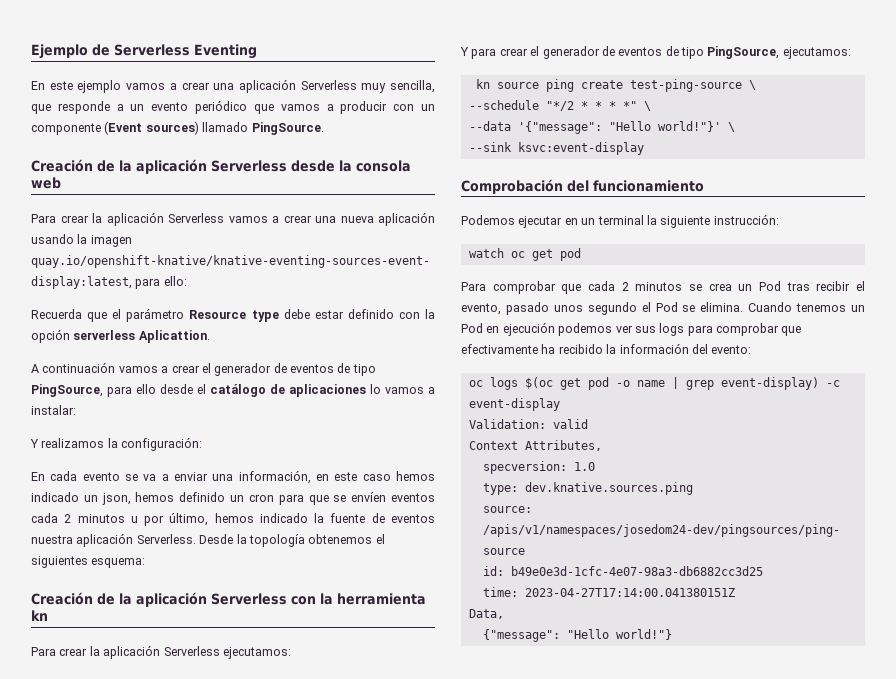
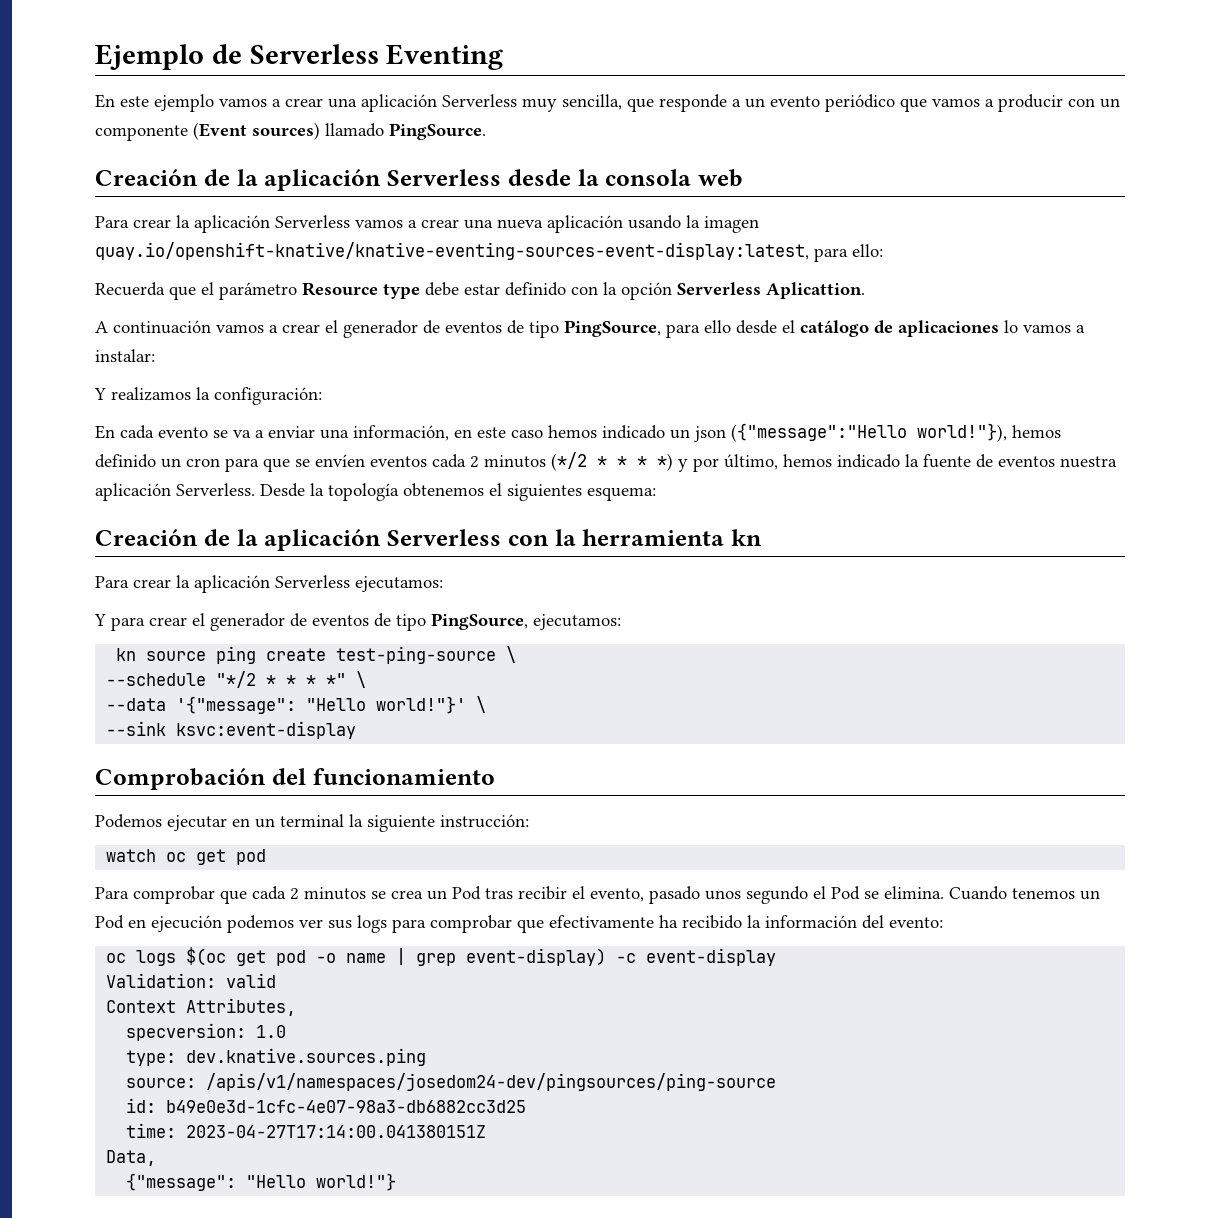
- Recuerda que el parámetro Resource type debe estar definido con la opción serverless Aplicattion.
+ Recuerda que el parámetro Resource type debe estar definido con la opción Serverless Aplicattion.
- En cada evento se va a enviar una información, en este caso hemos indicado un json, hemos definido un cron para que se envíen eventos cada 2 minutos u por último, hemos indicado la fuente de eventos nuestra aplicación Serverless.
+ En cada evento se va a enviar una información, en este caso hemos indicado un json ({"message":"Hello world!"}), hemos definido un cron para que se envíen eventos cada 2 minutos (*/2 * * * *) y por último, hemos indicado la fuente de eventos nuestra aplicación Serverless.

